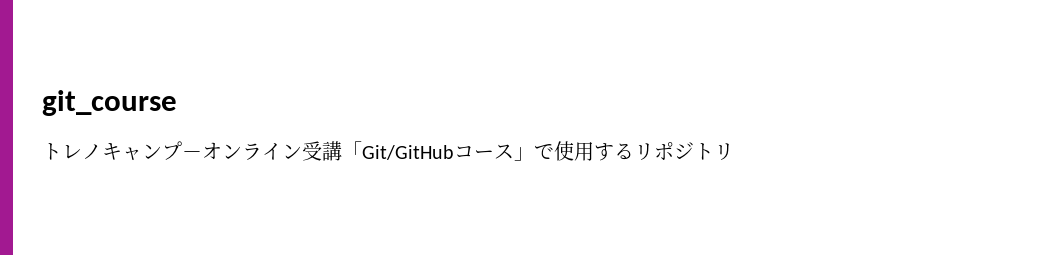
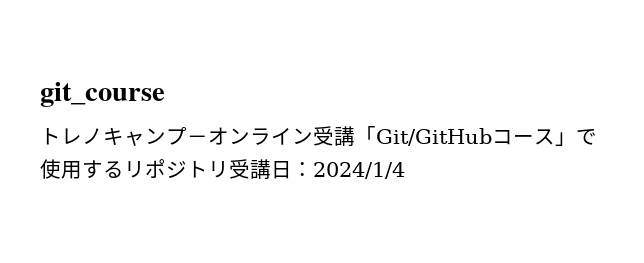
- トレノキャンプ－オンライン受講「Git/GitHubコース」で使用するリポジトリ
+ トレノキャンプ－オンライン受講「Git/GitHubコース」で使用するリポジトリ受講日：2024/1/4

